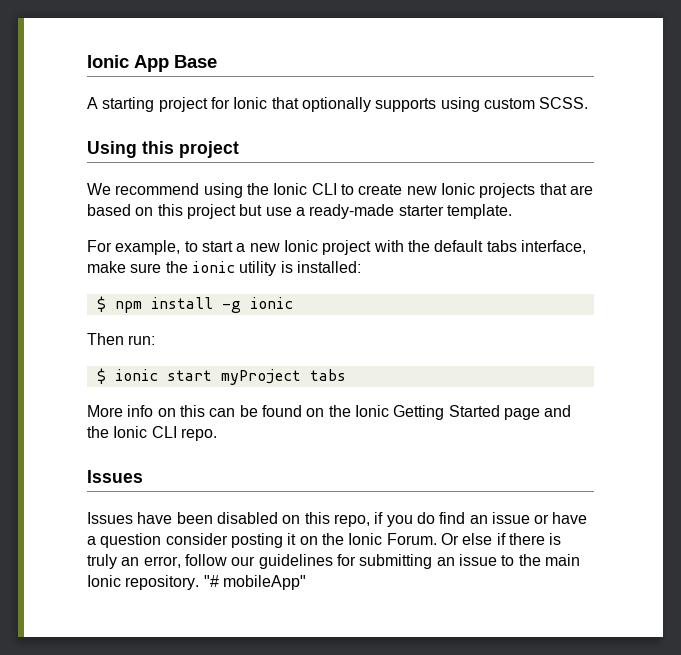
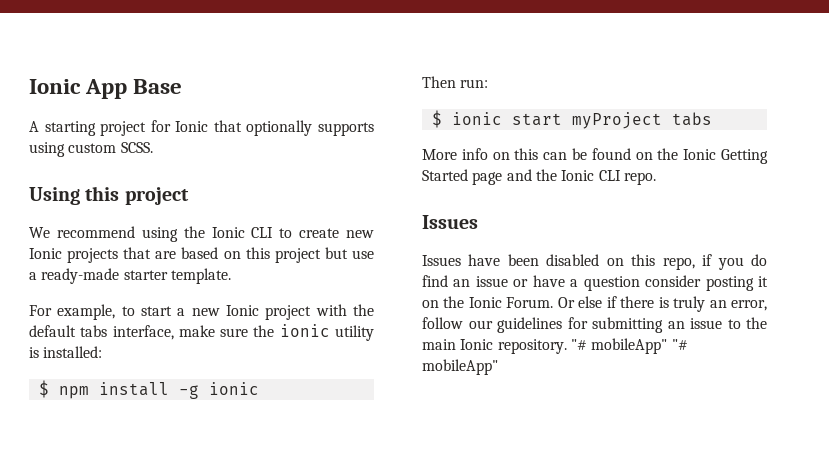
- "# mobileApp"
+ "# mobileApp" "# mobileApp"

